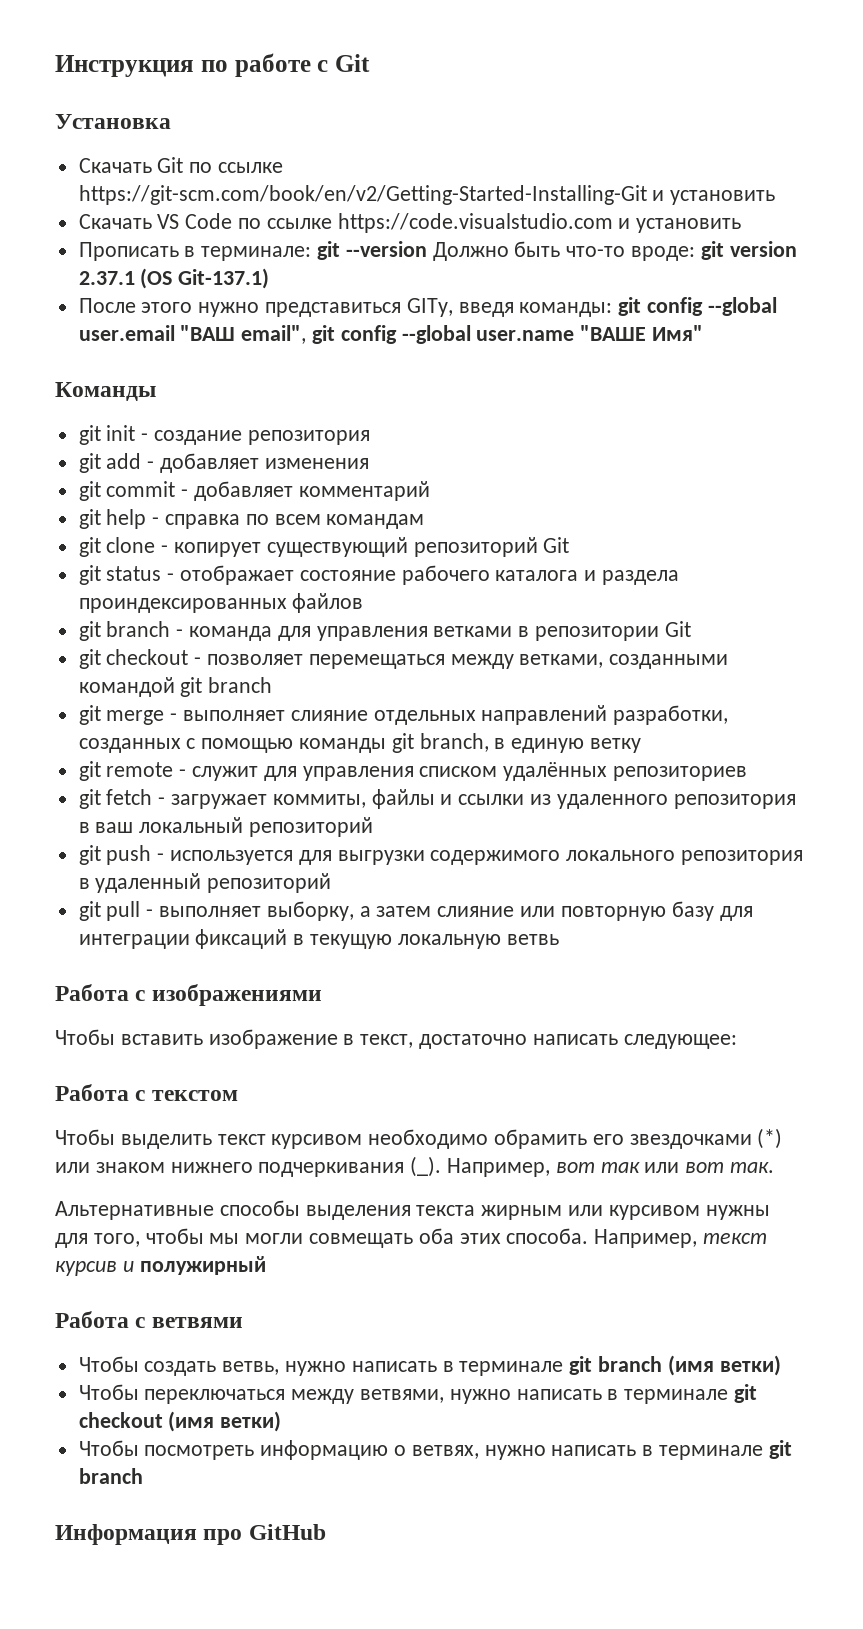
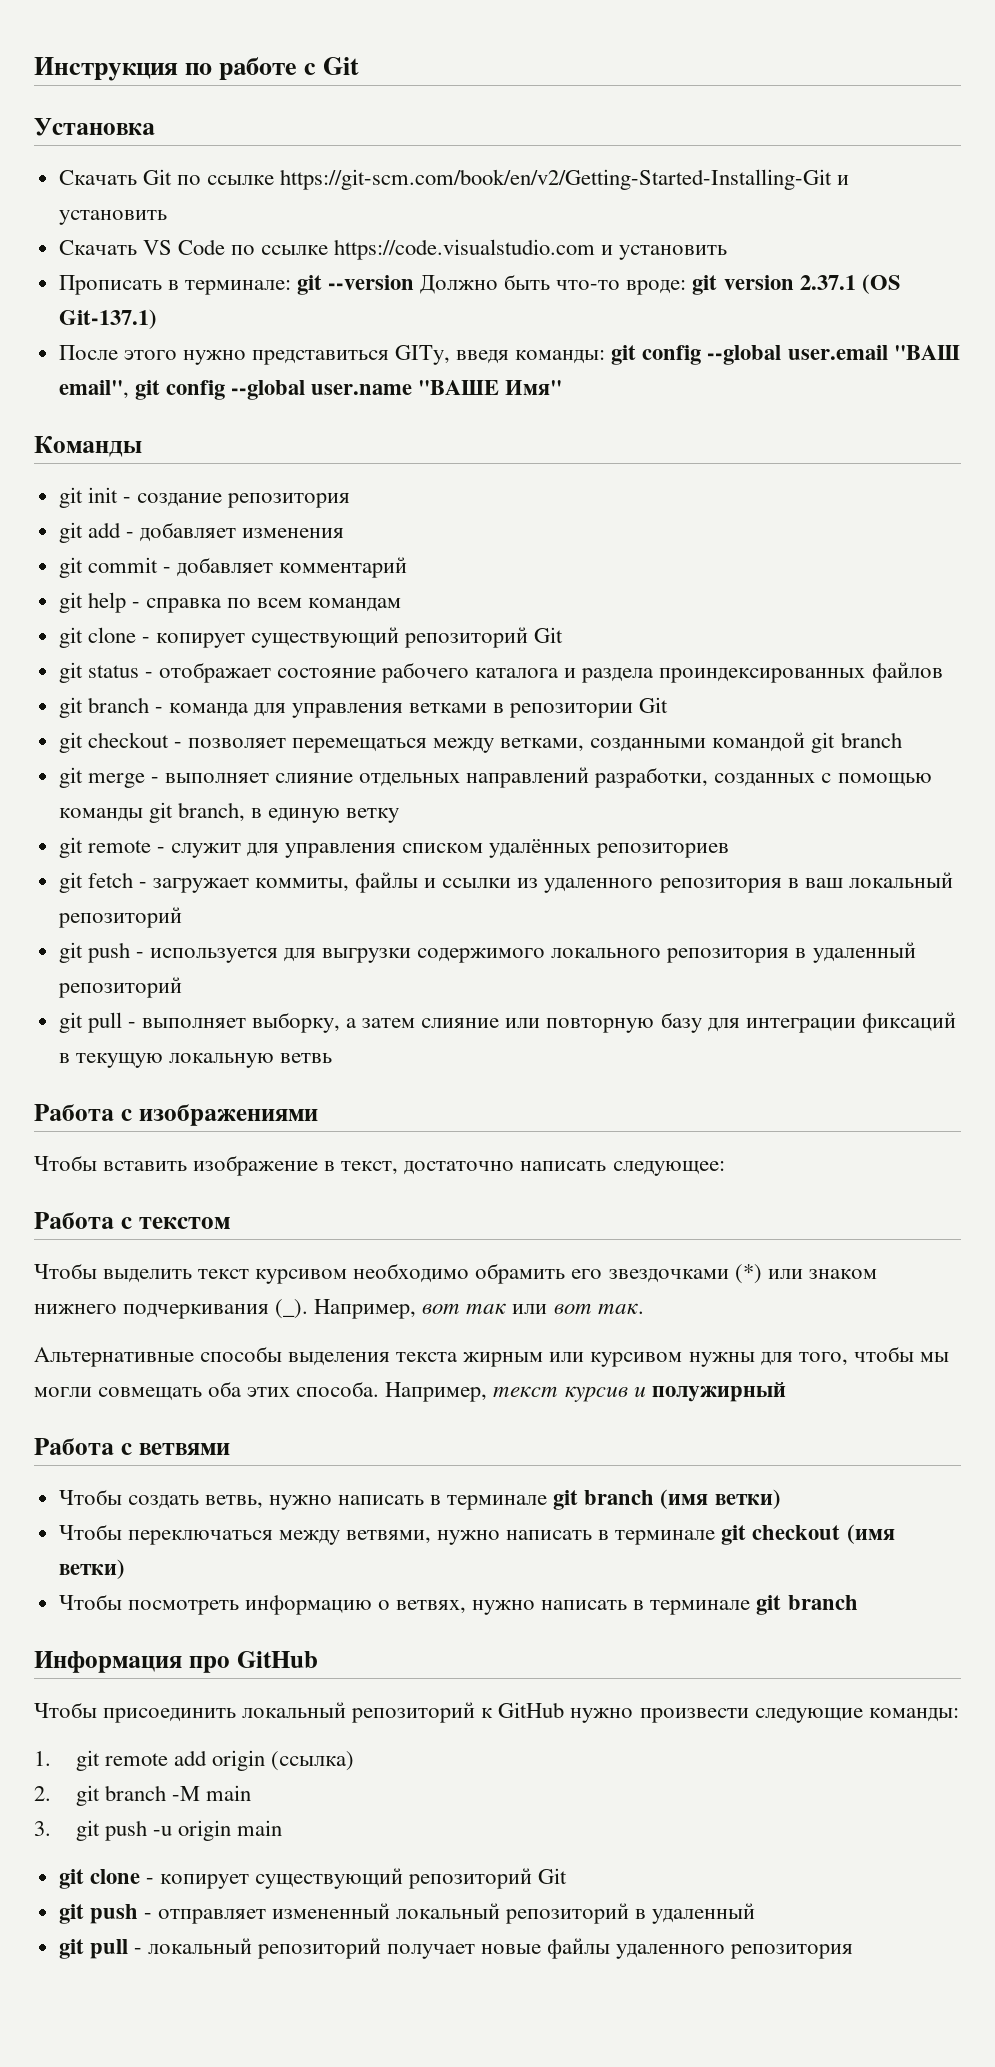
+ Чтобы присоединить локальный репозиторий к GitHub нужно произвести следующие команды:
+ 1. git remote add origin (ссылка)
+ 2. git branch -M main
+ 3. git push -u origin main
+ git clone - копирует существующий репозиторий Git
+ git push - отправляет измененный локальный репозиторий в удаленный
+ git pull - локальный репозиторий получает новые файлы удаленного репозитория

